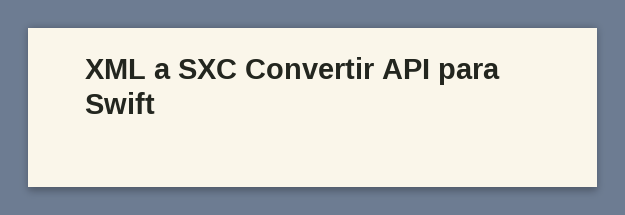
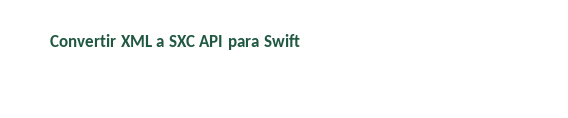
- XML a SXC Convertir API para Swift
+ Convertir XML a SXC API para Swift

